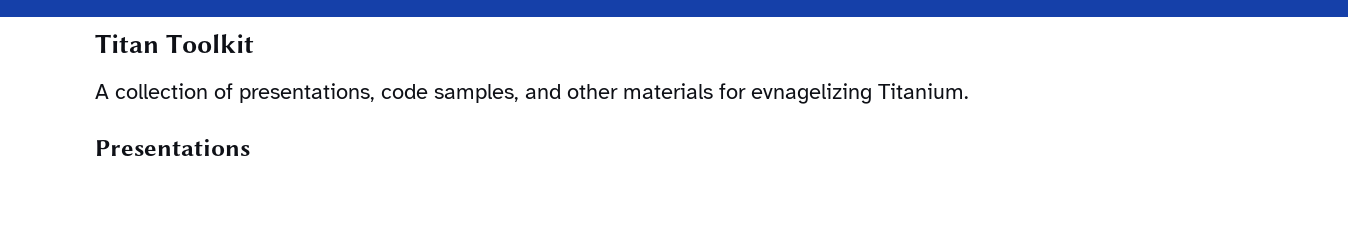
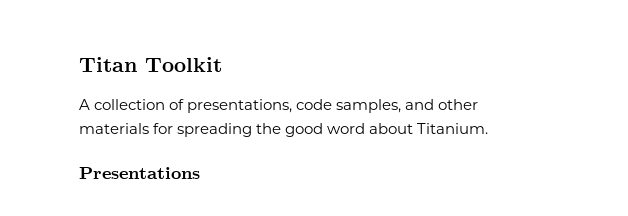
- A collection of presentations, code samples, and other materials for evnagelizing Titanium.
+ A collection of presentations, code samples, and other materials for spreading the good word about Titanium.

